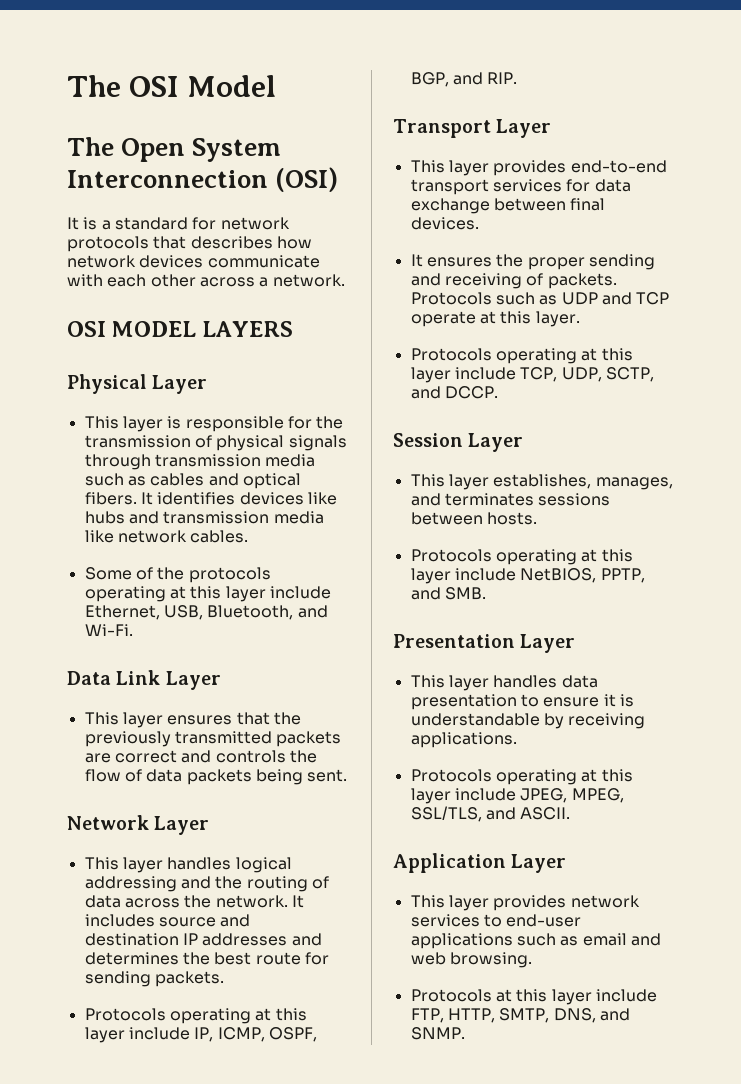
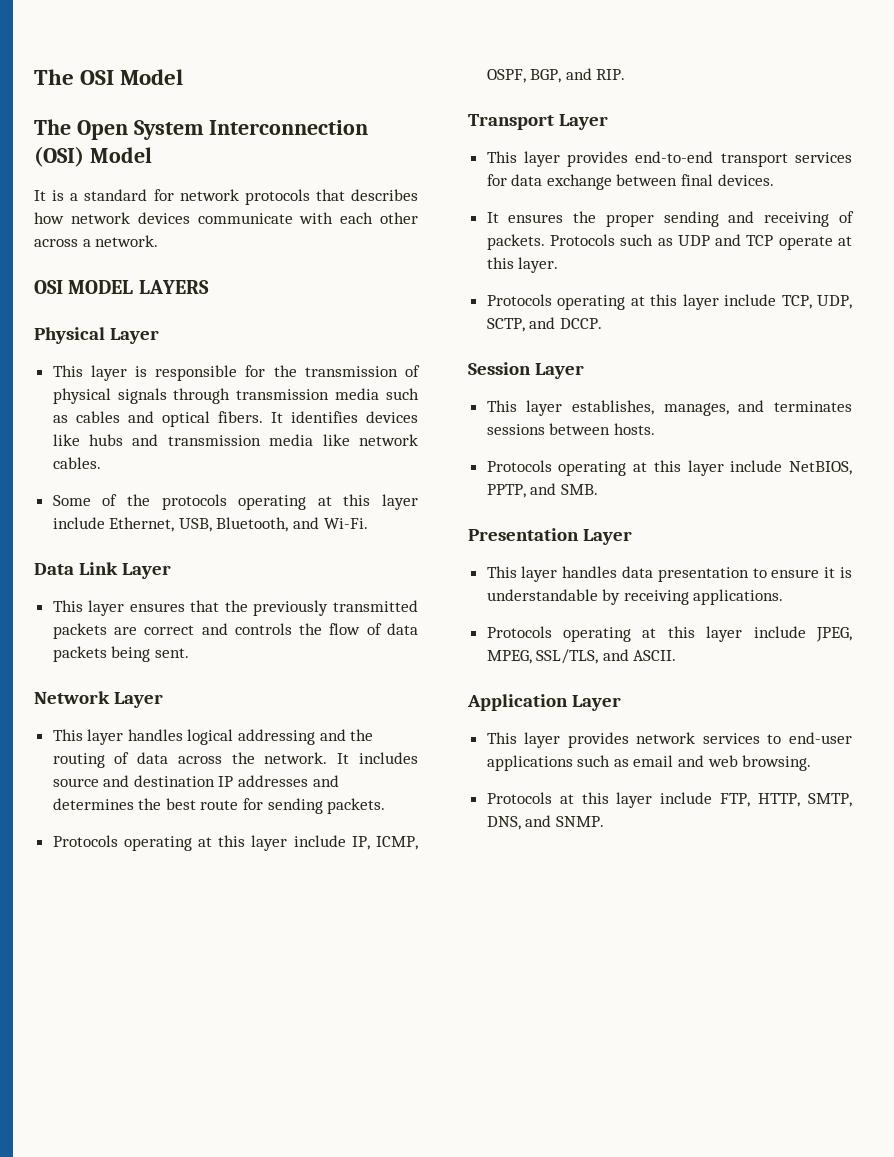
- The Open System Interconnection (OSI)
+ The Open System Interconnection (OSI) Model

